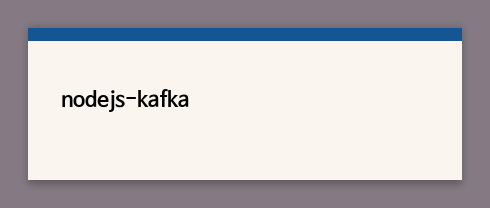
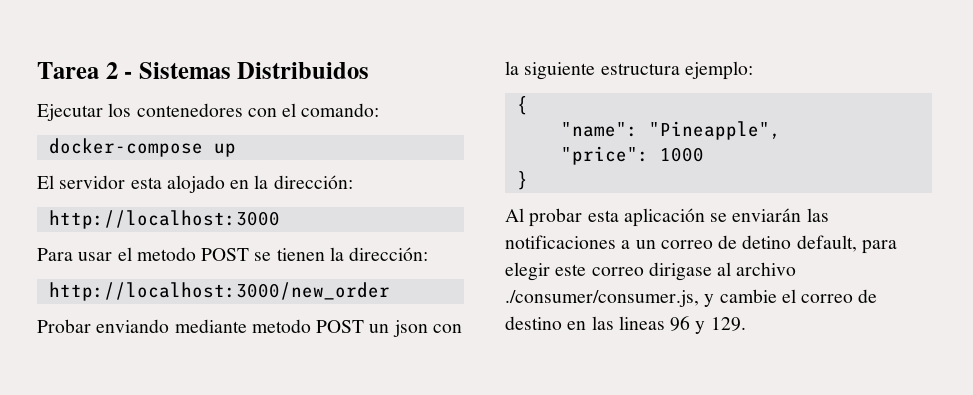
- nodejs-kafka
+ Tarea 2 - Sistemas Distribuidos
+ Ejecutar los contenedores con el comando:
+ docker-compose up
+ El servidor esta alojado en la dirección:
+ http://localhost:3000
+ Para usar el metodo POST se tienen la dirección:
+ http://localhost:3000/new_order
+ Probar enviando mediante metodo POST un json con la siguiente estructura ejemplo:
+ {
+ "name": "Pineapple",
+ "price": 1000
+ }
+ Al probar esta aplicación se enviarán las notificaciones a un correo de detino default, para elegir este correo dirigase al archivo ./consumer/consumer.js, y cambie el correo de destino en las lineas 96 y 129.

